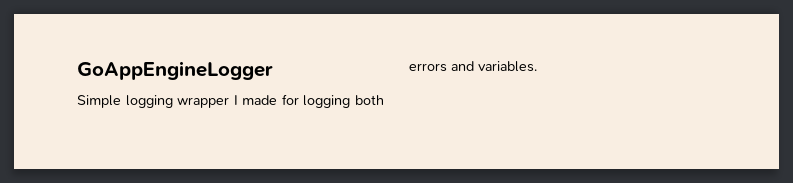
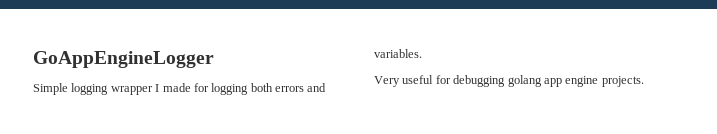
+ Very useful for debugging golang app engine projects.

